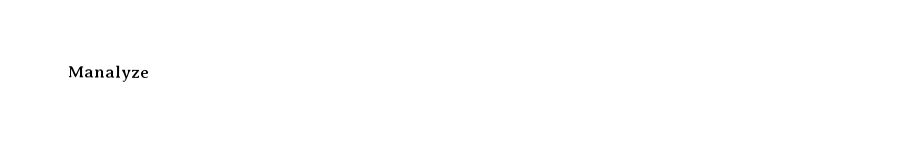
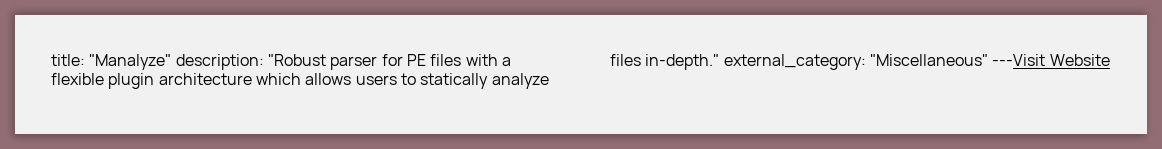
- Manalyze
+ title: "Manalyze" description: "Robust parser for PE files with a flexible plugin architecture which allows users to statically analyze files in-depth." external_category: "Miscellaneous" ---Visit Website

